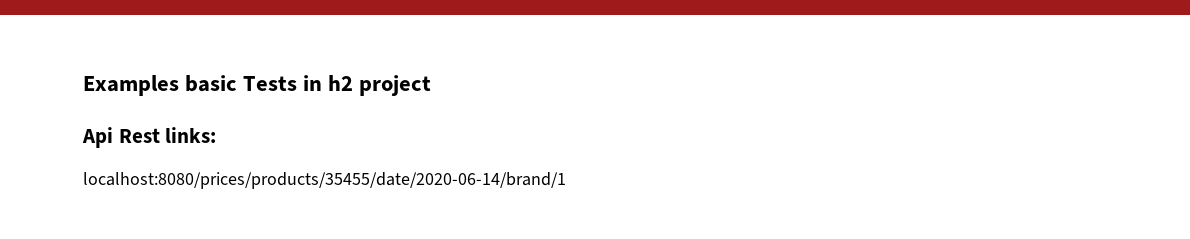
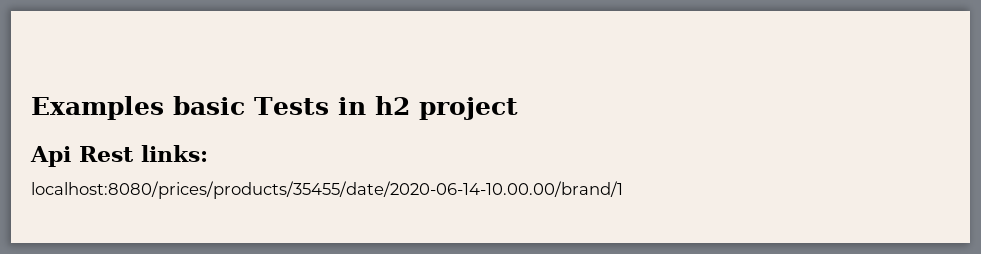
- localhost:8080/prices/products/35455/date/2020-06-14/brand/1
+ localhost:8080/prices/products/35455/date/2020-06-14-10.00.00/brand/1

